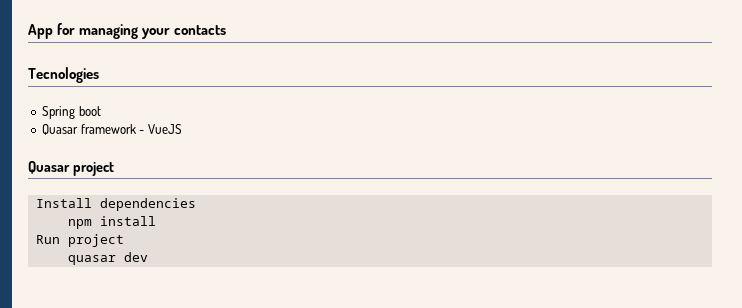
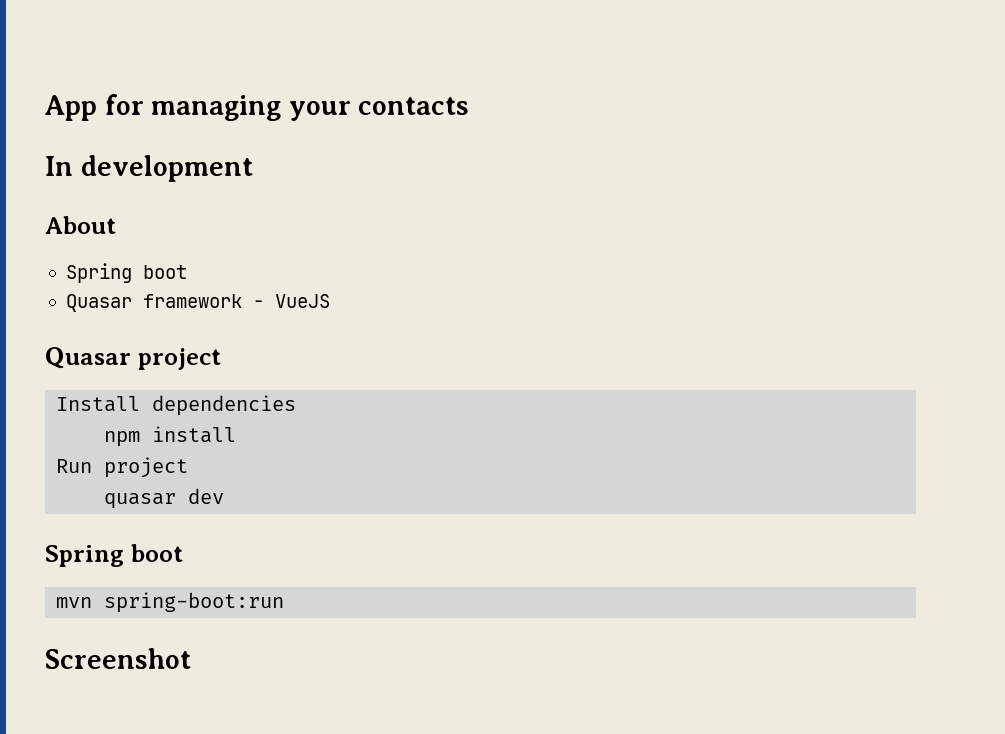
- Tecnologies
+ In development
+ About
  quasar dev
+ Spring boot
+ mvn spring-boot:run
+ Screenshot

